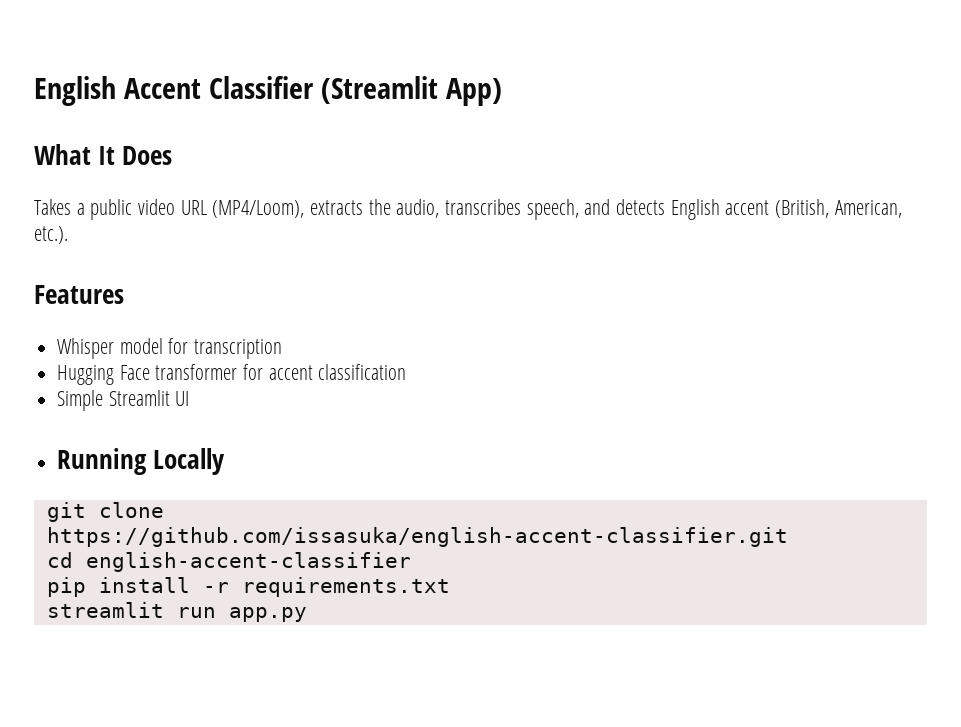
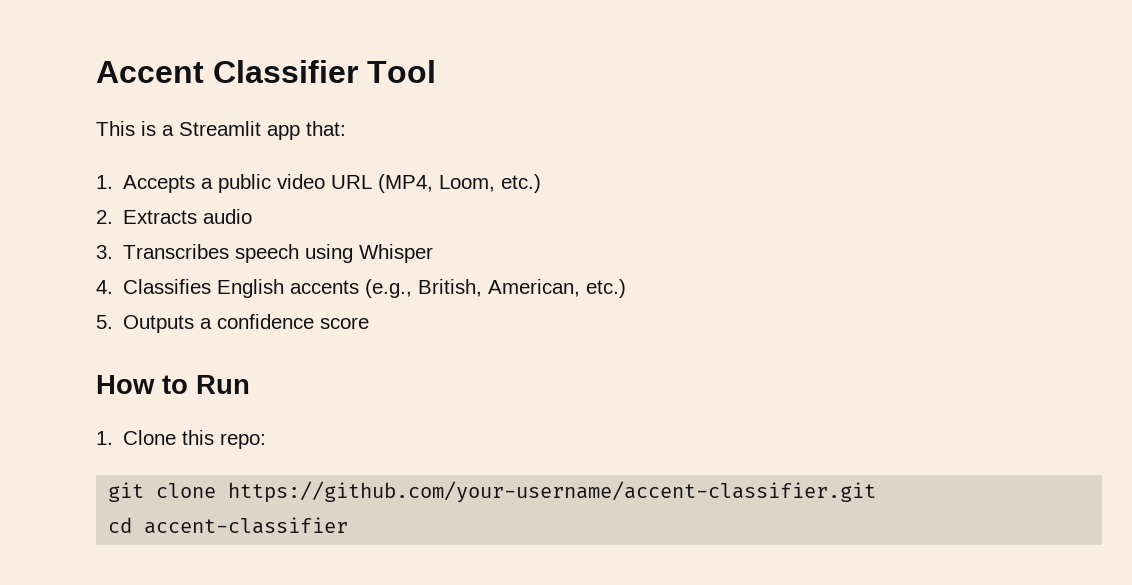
- English Accent Classifier (Streamlit App)
- What It Does
- Takes a public video URL (MP4/Loom), extracts the audio, transcribes speech, and detects English accent (British, American, etc.).
- Features
- Whisper model for transcription
- Hugging Face transformer for accent classification
- Simple Streamlit UI
- Running Locally
+ Accent Classifier Tool
+ This is a Streamlit app that:
+ 1. Accepts a public video URL (MP4, Loom, etc.)
+ 2. Extracts audio
+ 3. Transcribes speech using Whisper
+ 4. Classifies English accents (e.g., British, American, etc.)
+ 5. Outputs a confidence score
+ How to Run
+ 1. Clone this repo:
- git clone https://github.com/issasuka/english-accent-classifier.git
+ git clone https://github.com/your-username/accent-classifier.git
- cd english-accent-classifier
- pip install -r requirements.txt
- streamlit run app.py
+ cd accent-classifier

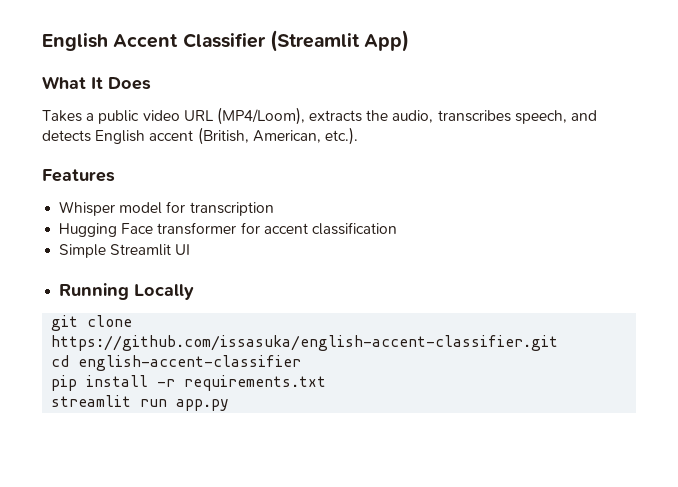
- Accent Classifier Tool
- This is a Streamlit app that:
- 1. Accepts a public video URL (MP4, Loom, etc.)
- 2. Extracts audio
- 3. Transcribes speech using Whisper
- 4. Classifies English accents (e.g., British, American, etc.)
- 5. Outputs a confidence score
- How to Run
- 1. Clone this repo:
+ English Accent Classifier (Streamlit App)
+ What It Does
+ Takes a public video URL (MP4/Loom), extracts the audio, transcribes speech, and detects English accent (British, American, etc.).
+ Features
+ Whisper model for transcription
+ Hugging Face transformer for accent classification
+ Simple Streamlit UI
+ Running Locally
- git clone https://github.com/your-username/accent-classifier.git
+ git clone https://github.com/issasuka/english-accent-classifier.git
- cd accent-classifier
+ cd english-accent-classifier
+ pip install -r requirements.txt
+ streamlit run app.py

